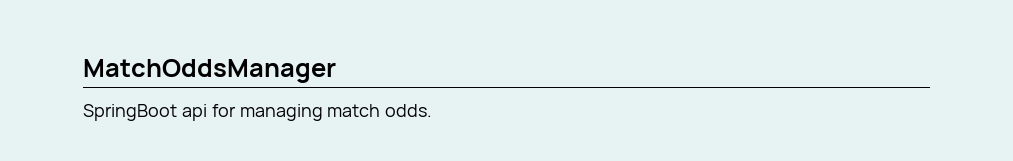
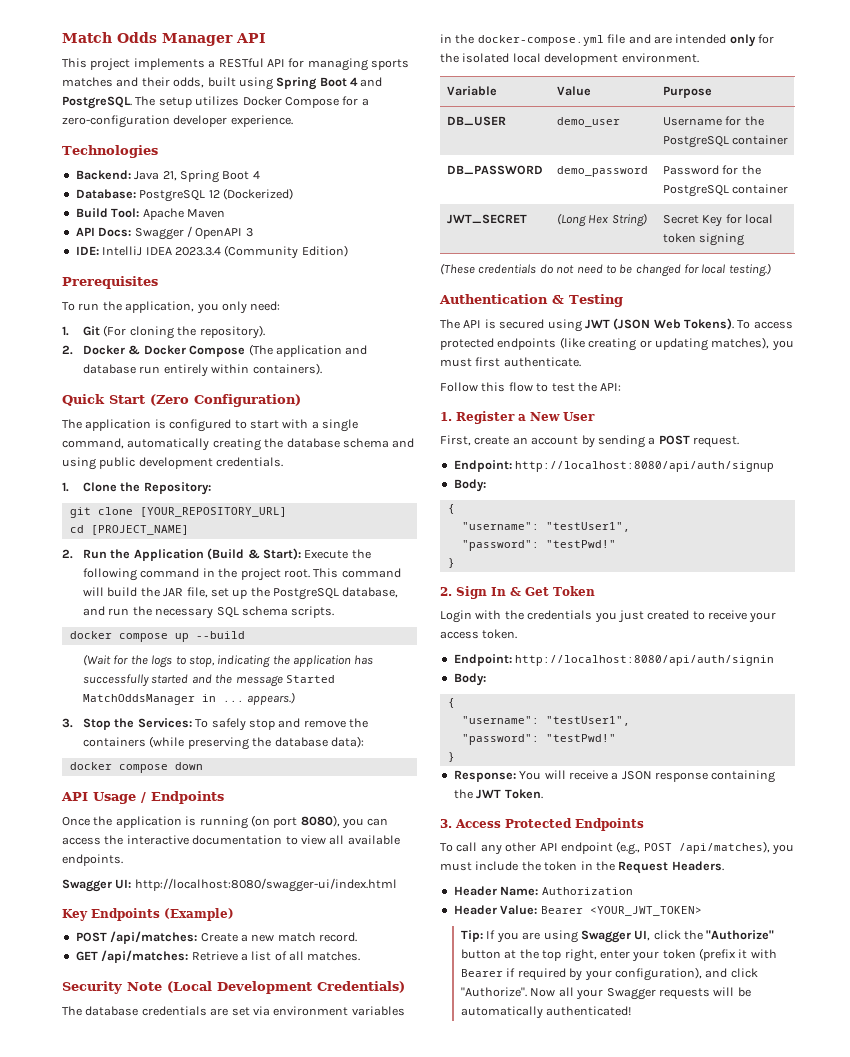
- MatchOddsManager
- SpringBoot api for managing match odds.
+ Match Odds Manager API
+ This project implements a RESTful API for managing sports matches and their odds, built using Spring Boot 4 and PostgreSQL. The setup utilizes Docker Compose for a zero-configuration developer experience.
+ Technologies
+ Backend: Java 21, Spring Boot 4
+ Database: PostgreSQL 12 (Dockerized)
+ Build Tool: Apache Maven
+ API Docs: Swagger / OpenAPI 3
+ IDE: IntelliJ IDEA 2023.3.4 (Community Edition)
+ Prerequisites
+ To run the application, you only need:
+ 1. Git (For cloning the repository).
+ 2. Docker & Docker Compose (The application and database run entirely within containers).
+ Quick Start (Zero Configuration)
+ The application is configured to start with a single command, automatically creating the database schema and using public development credentials.
+ 1. Clone the Repository:
+ git clone [YOUR_REPOSITORY_URL]
+ cd [PROJECT_NAME]
+ 2. Run the Application (Build & Start): Execute the following command in the project root. This command will build the JAR file, set up the PostgreSQL database, and run the necessary SQL schema scripts.
+ docker compose up --build
+ (Wait for the logs to stop, indicating the application has successfully started and the message Started MatchOddsManager in ... appears.)
+ 3. Stop the Services: To safely stop and remove the containers (while preserving the database data):
+ docker compose down
+ API Usage / Endpoints
+ Once the application is running (on port 8080), you can access the interactive documentation to view all available endpoints.
+ Swagger UI: http://localhost:8080/swagger-ui/index.html
+ Key Endpoints (Example)
+ POST /api/matches: Create a new match record.
+ GET /api/matches: Retrieve a list of all matches.
+ Security Note (Local Development Credentials)
+ The database credentials are set via environment variables in the docker-compose.yml file and are intended only for the isolated local development environment.
+ Variable | Value | Purpose
+ DB_USER | demo_user | Username for the PostgreSQL container
+ DB_PASSWORD | demo_password | Password for the PostgreSQL container
+ JWT_SECRET | (Long Hex String) | Secret Key for local token signing
+ (These credentials do not need to be changed for local testing.)
+ Authentication & Testing
+ The API is secured using JWT (JSON Web Tokens). To access protected endpoints (like creating or updating matches), you must first authenticate.
+ Follow this flow to test the API:
+ 1. Register a New User
+ First, create an account by sending a POST request.
+ Endpoint: http://localhost:8080/api/auth/signup
+ Body:
+ {
+ "username": "testUser1",
+ "password": "testPwd!"
+ }
+ 2. Sign In & Get Token
+ Login with the credentials you just created to receive your access token.
+ Endpoint: http://localhost:8080/api/auth/signin
+ Body:
+ {
+ "username": "testUser1",
+ "password": "testPwd!"
+ }
+ Response: You will receive a JSON response containing the JWT Token.
+ 3. Access Protected Endpoints
+ To call any other API endpoint (e.g., POST /api/matches), you must include the token in the Request Headers.
+ Header Name: Authorization
+ Header Value: Bearer <YOUR_JWT_TOKEN>
+ Tip: If you are using Swagger UI, click the "Authorize" button at the top right, enter your token (prefix it with Bearer if required by your configuration), and click "Authorize". Now all your Swagger requests will be automatically authenticated!

